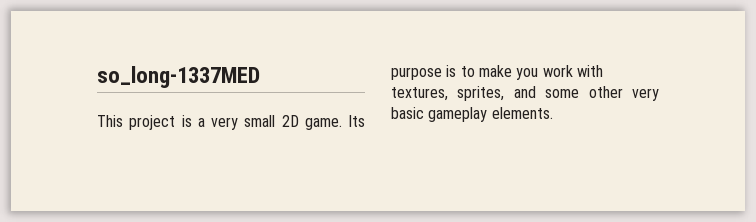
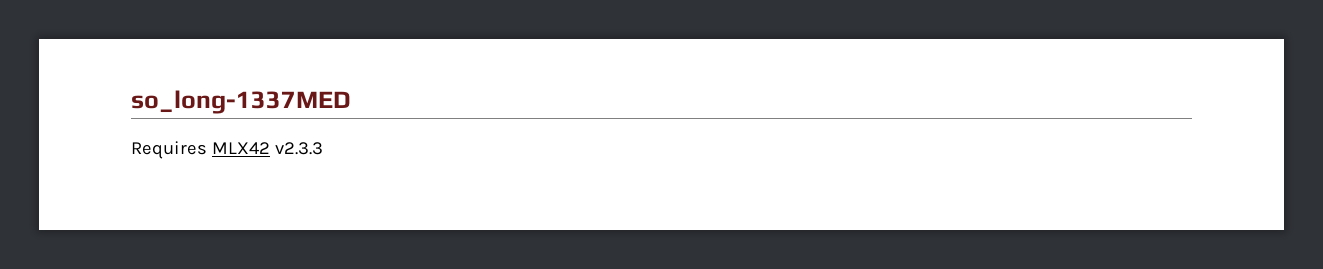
- This project is a very small 2D game. Its purpose is to make you work with textures, sprites, and some other very basic gameplay elements.
+ Requires MLX42 v2.3.3

